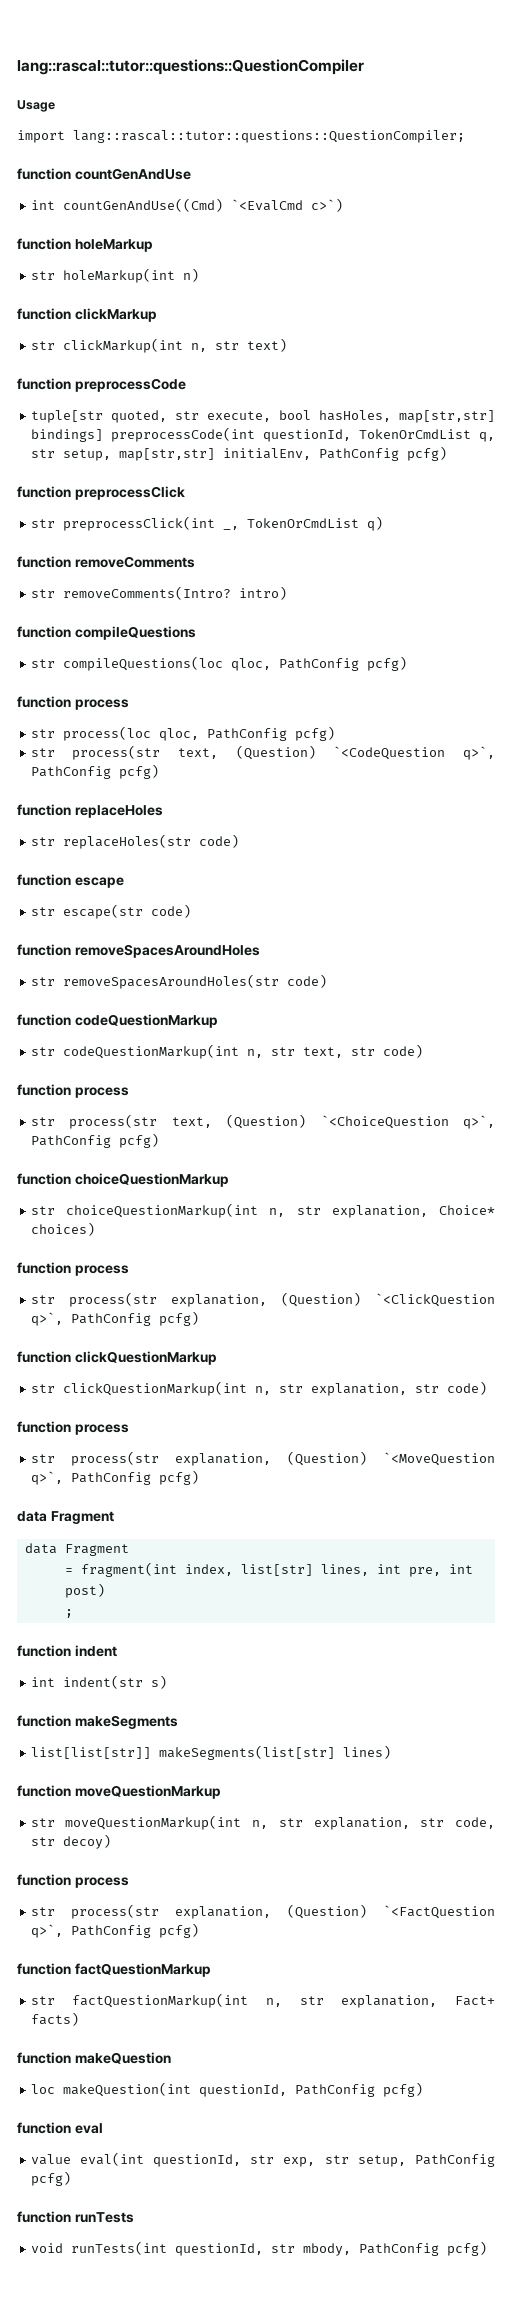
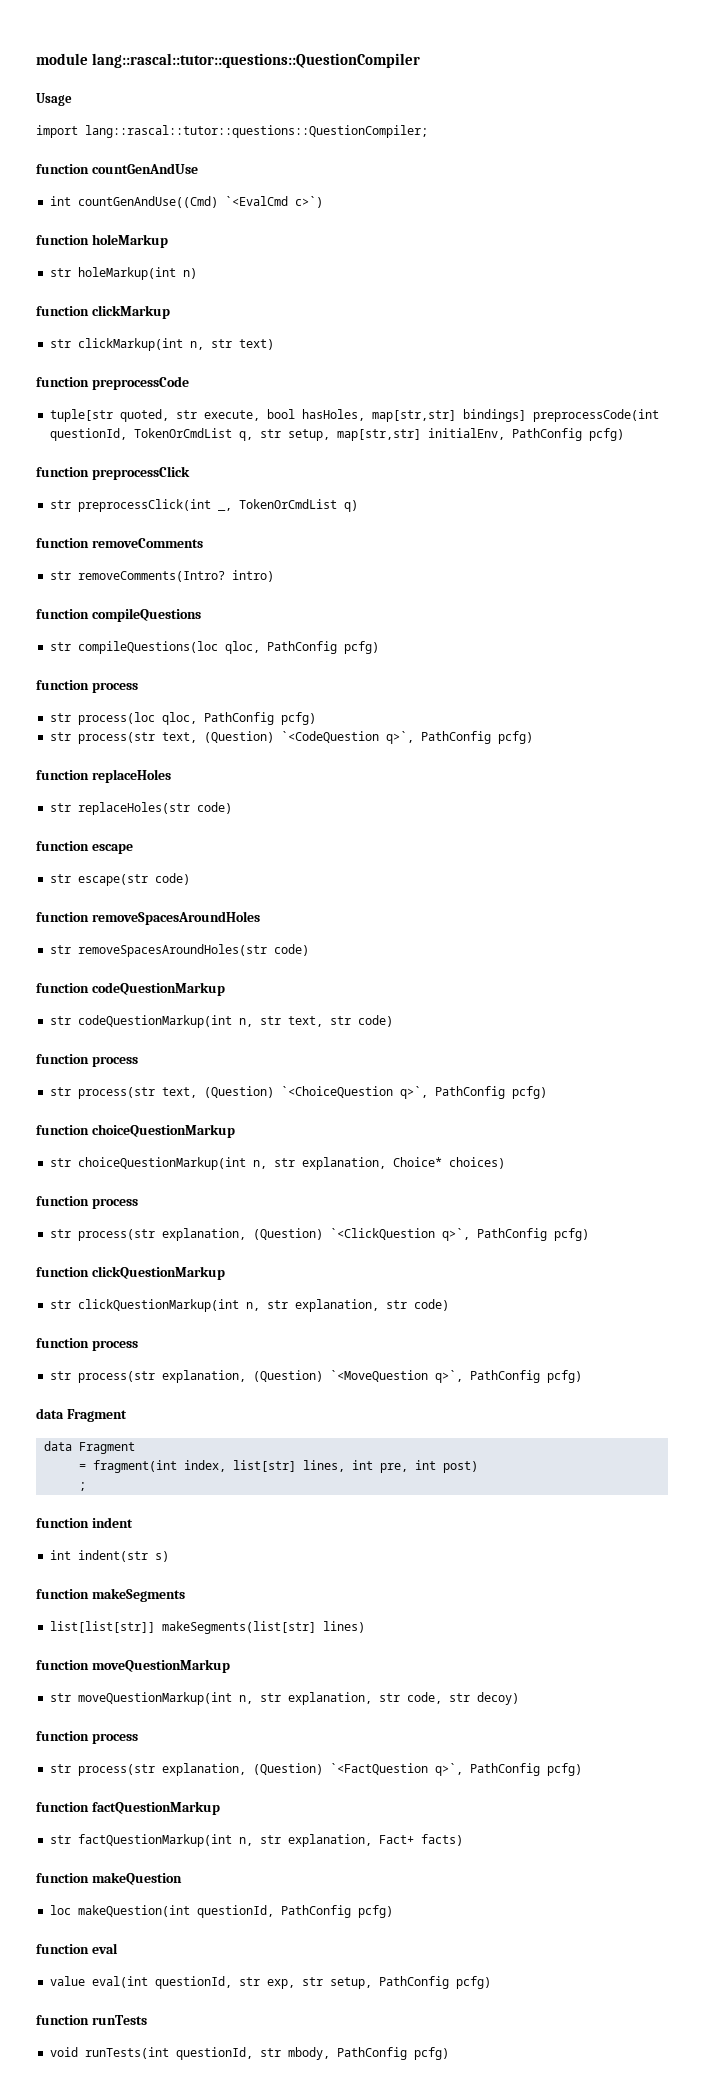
- lang::rascal::tutor::questions::QuestionCompiler
+ module lang::rascal::tutor::questions::QuestionCompiler

